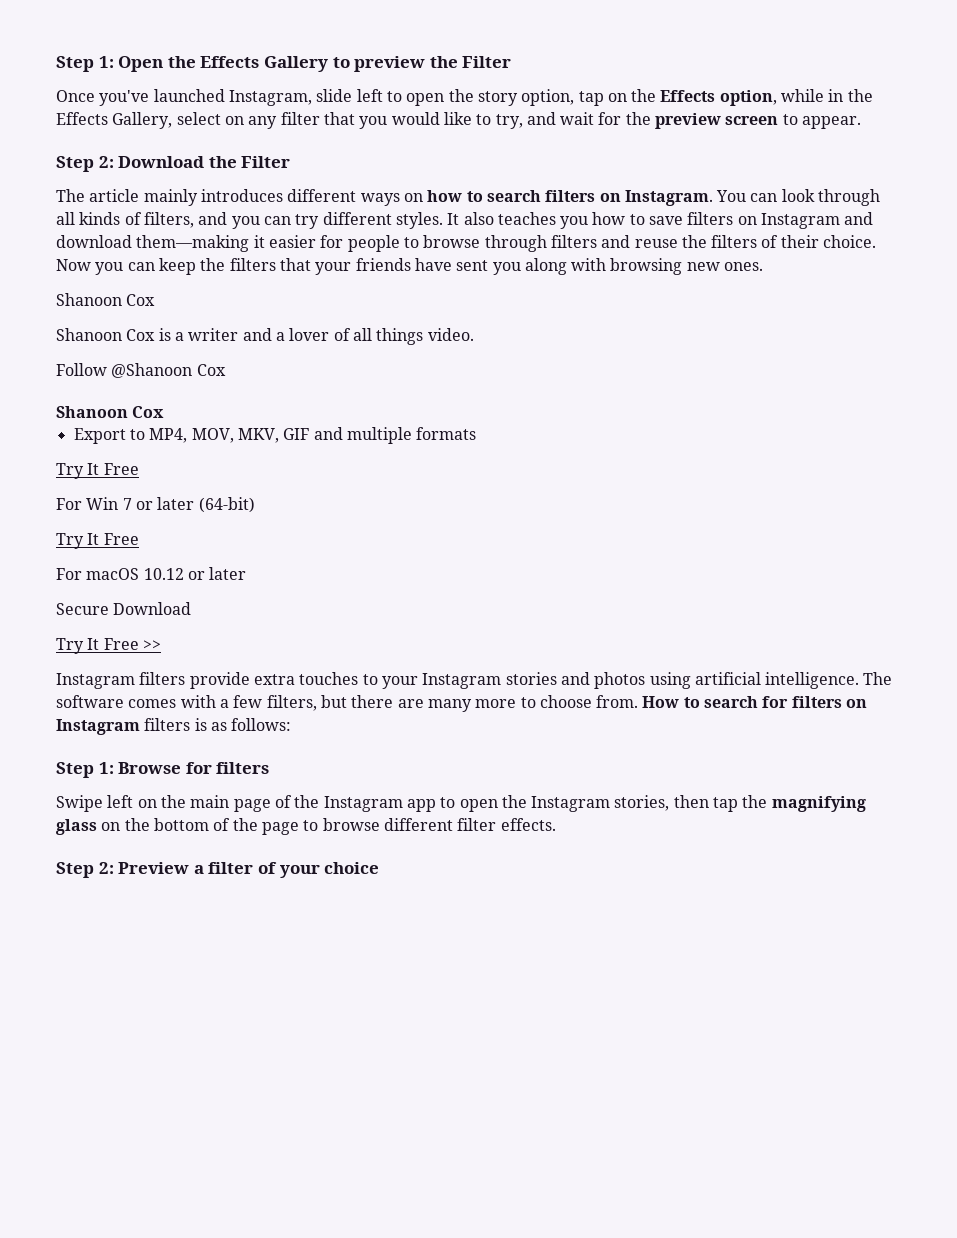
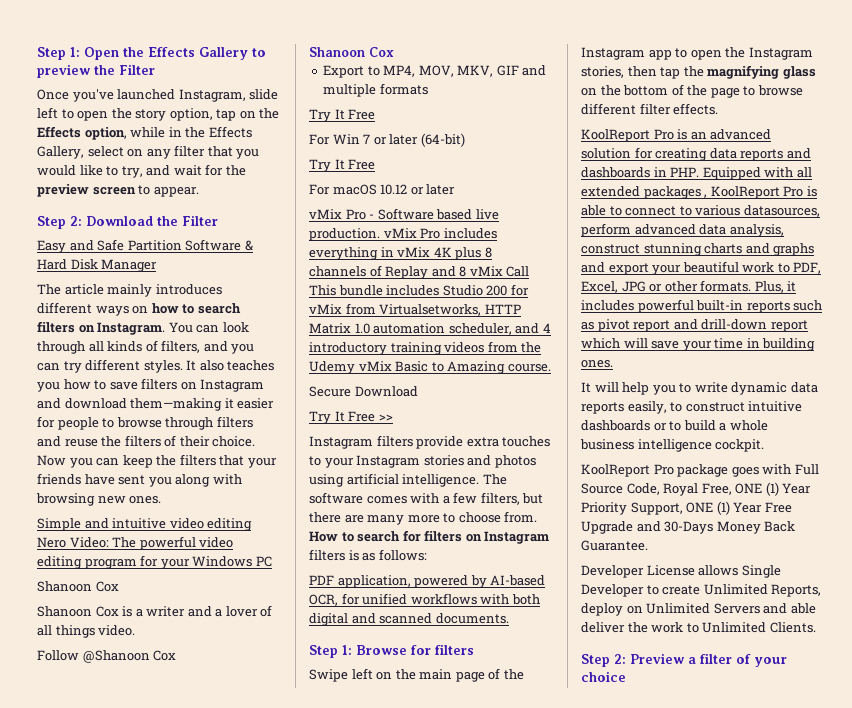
+ Easy and Safe Partition Software & Hard Disk Manager
+ Simple and intuitive video editing Nero Video: The powerful video editing program for your Windows PC
+ vMix Pro - Software based live production. vMix Pro includes everything in vMix 4K plus 8 channels of Replay and 8 vMix Call This bundle includes Studio 200 for vMix from Virtualsetworks, HTTP Matrix 1.0 automation scheduler, and 4 introductory training videos from the Udemy vMix Basic to Amazing course.
+ PDF application, powered by AI-based OCR, for unified workflows with both digital and scanned documents.
+ KoolReport Pro is an advanced solution for creating data reports and dashboards in PHP. Equipped with all extended packages , KoolReport Pro is able to connect to various datasources, perform advanced data analysis, construct stunning charts and graphs and export your beautiful work to PDF, Excel, JPG or other formats. Plus, it includes powerful built-in reports such as pivot report and drill-down report which will save your time in building ones.
+ It will help you to write dynamic data reports easily, to construct intuitive dashboards or to build a whole business intelligence cockpit.
+ KoolReport Pro package goes with Full Source Code, Royal Free, ONE (1) Year Priority Support, ONE (1) Year Free Upgrade and 30-Days Money Back Guarantee.
+ Developer License allows Single Developer to create Unlimited Reports, deploy on Unlimited Servers and able deliver the work to Unlimited Clients.

